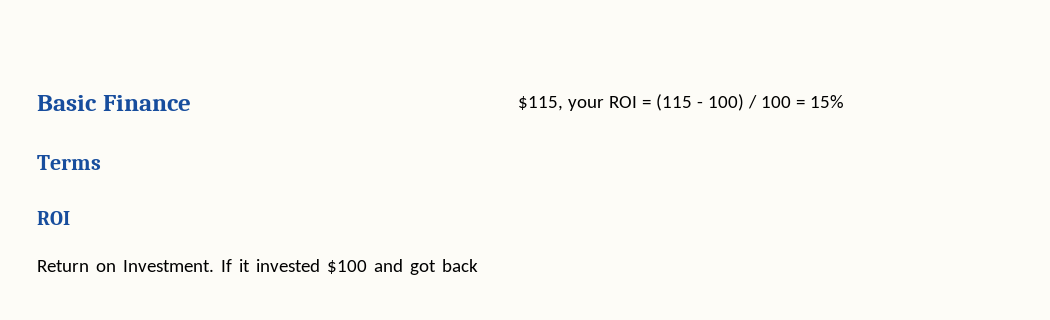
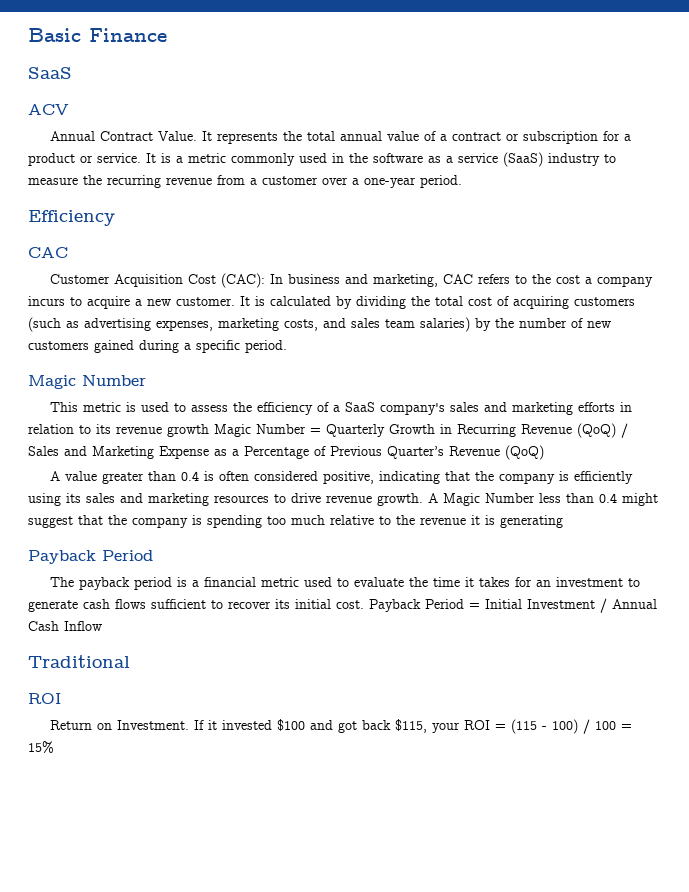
  Basic Finance
- Terms
+ SaaS
+ ACV
+ Annual Contract Value. It represents the total annual value of a contract or subscription for a product or service. It is a metric commonly used in the software as a service (SaaS) industry to measure the recurring revenue from a customer over a one-year period.
+ Efficiency
+ CAC
+ Customer Acquisition Cost (CAC): In business and marketing, CAC refers to the cost a company incurs to acquire a new customer. It is calculated by dividing the total cost of acquiring customers (such as advertising expenses, marketing costs, and sales team salaries) by the number of new customers gained during a specific period.
+ Magic Number
+ This metric is used to assess the efficiency of a SaaS company's sales and marketing efforts in relation to its revenue growth Magic Number = Quarterly Growth in Recurring Revenue (QoQ) / Sales and Marketing Expense as a Percentage of Previous Quarter’s Revenue (QoQ)
+ A value greater than 0.4 is often considered positive, indicating that the company is efficiently using its sales and marketing resources to drive revenue growth. A Magic Number less than 0.4 might suggest that the company is spending too much relative to the revenue it is generating
+ Payback Period
+ The payback period is a financial metric used to evaluate the time it takes for an investment to generate cash flows sufficient to recover its initial cost. Payback Period = Initial Investment / Annual Cash Inflow
+ Traditional

